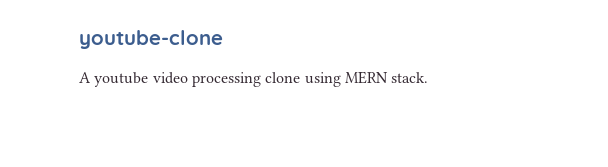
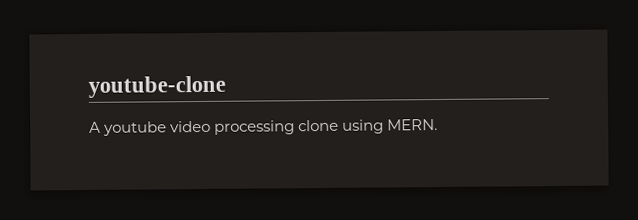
- A youtube video processing clone using MERN stack.
+ A youtube video processing clone using MERN.

